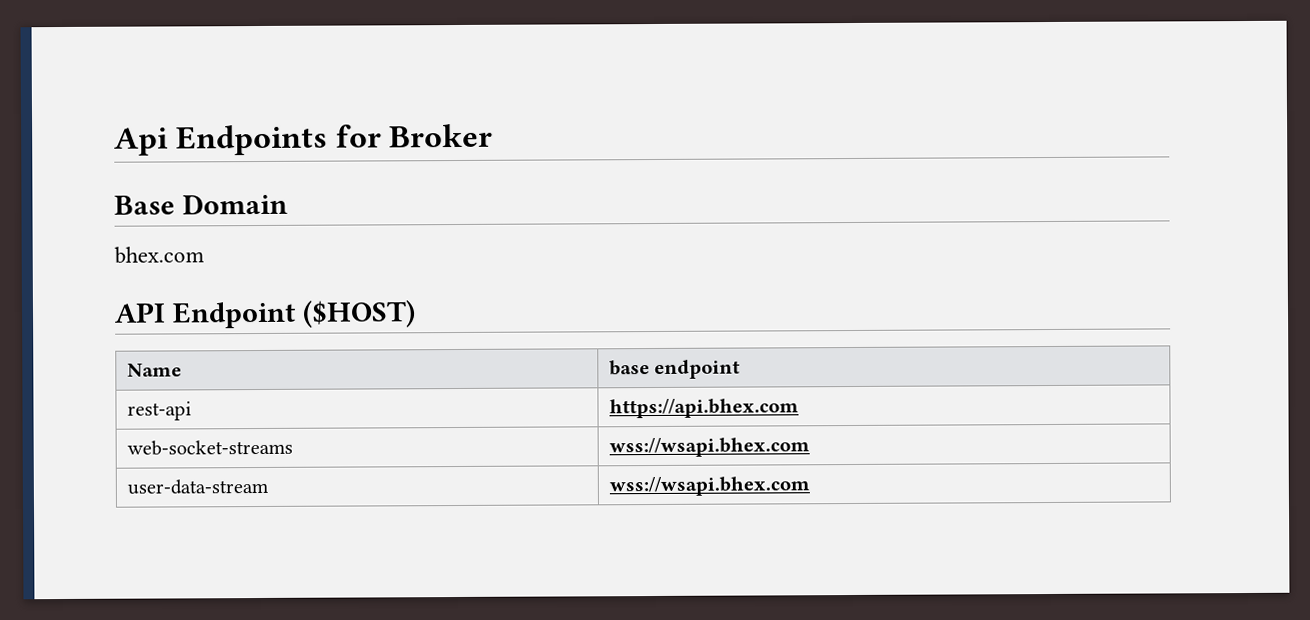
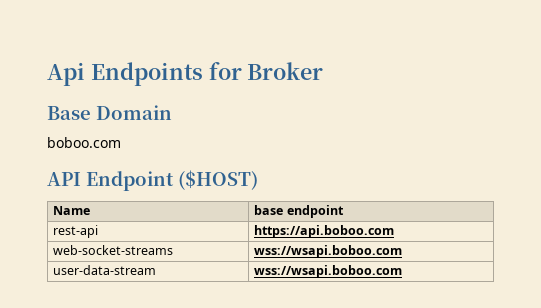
- bhex.com
+ boboo.com
- rest-api | https://api.bhex.com
+ rest-api | https://api.boboo.com
- web-socket-streams | wss://wsapi.bhex.com
+ web-socket-streams | wss://wsapi.boboo.com
- user-data-stream | wss://wsapi.bhex.com
+ user-data-stream | wss://wsapi.boboo.com

